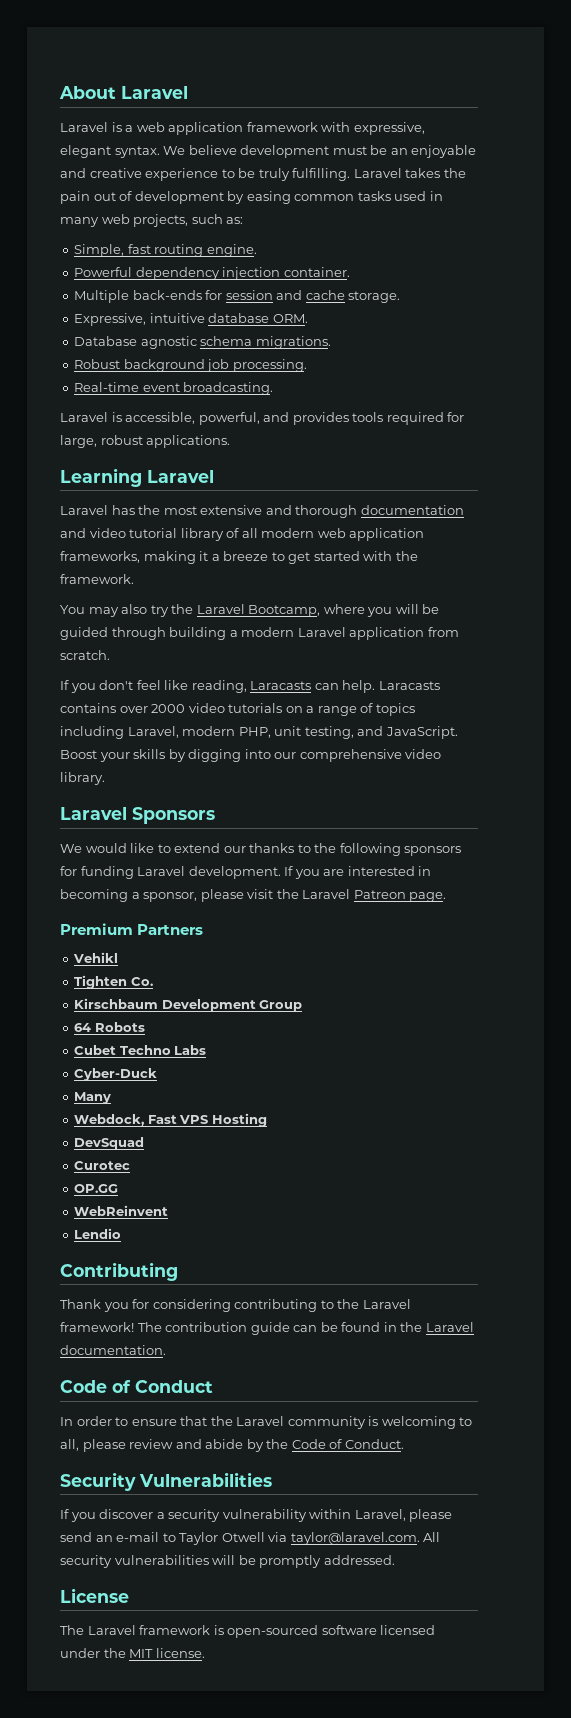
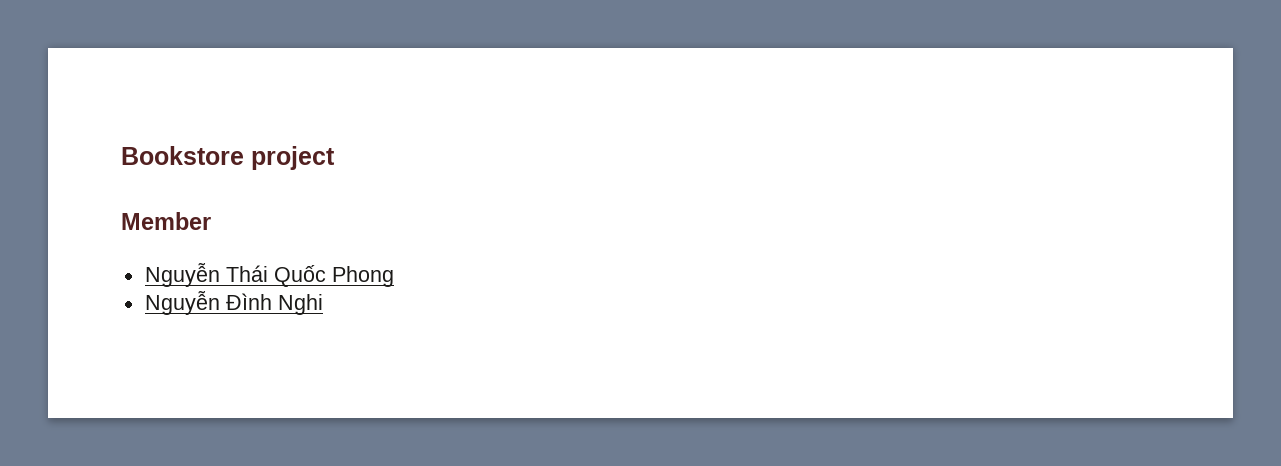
- About Laravel
- Laravel is a web application framework with expressive, elegant syntax. We believe development must be an enjoyable and creative experience to be truly fulfilling. Laravel takes the pain out of development by easing common tasks used in many web projects, such as:
- Simple, fast routing engine.
- Powerful dependency injection container.
- Multiple back-ends for session and cache storage.
- Expressive, intuitive database ORM.
- Database agnostic schema migrations.
- Robust background job processing.
- Real-time event broadcasting.
- Laravel is accessible, powerful, and provides tools required for large, robust applications.
- Learning Laravel
- Laravel has the most extensive and thorough documentation and video tutorial library of all modern web application frameworks, making it a breeze to get started with the framework.
- You may also try the Laravel Bootcamp, where you will be guided through building a modern Laravel application from scratch.
- If you don't feel like reading, Laracasts can help. Laracasts contains over 2000 video tutorials on a range of topics including Laravel, modern PHP, unit testing, and JavaScript. Boost your skills by digging into our comprehensive video library.
- Laravel Sponsors
- We would like to extend our thanks to the following sponsors for funding Laravel development. If you are interested in becoming a sponsor, please visit the Laravel Patreon page.
- Premium Partners
- Vehikl
- Tighten Co.
- Kirschbaum Development Group
- 64 Robots
- Cubet Techno Labs
- Cyber-Duck
- Many
- Webdock, Fast VPS Hosting
- DevSquad
- Curotec
- OP.GG
- WebReinvent
- Lendio
- Contributing
- Thank you for considering contributing to the Laravel framework! The contribution guide can be found in the Laravel documentation.
- Code of Conduct
- In order to ensure that the Laravel community is welcoming to all, please review and abide by the Code of Conduct.
- Security Vulnerabilities
- If you discover a security vulnerability within Laravel, please send an e-mail to Taylor Otwell via taylor@laravel.com. All security vulnerabilities will be promptly addressed.
- License
- The Laravel framework is open-sourced software licensed under the MIT license.
+ Bookstore project
+ Member
+ Nguyễn Thái Quốc Phong
+ Nguyễn Đình Nghi

